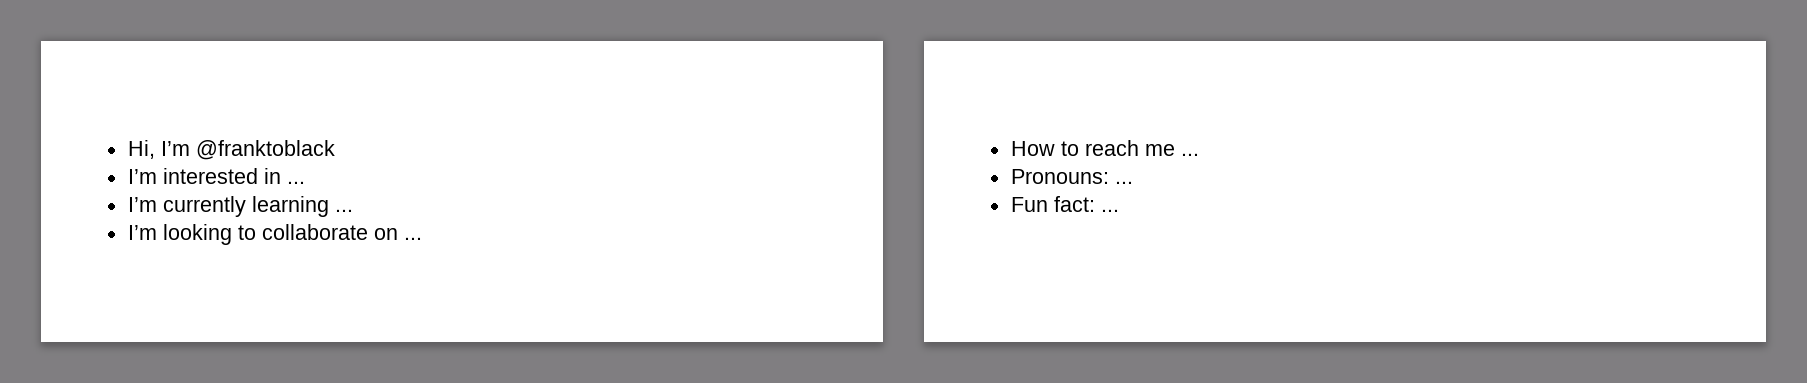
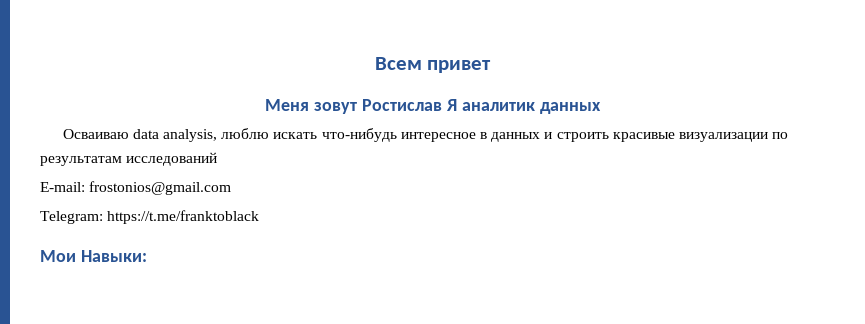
- Hi, I’m @franktoblack
- I’m interested in ...
- I’m currently learning ...
- I’m looking to collaborate on ...
- How to reach me ...
- Pronouns: ...
- Fun fact: ...
+ Всем привет
+ Меня зовут Ростислав Я аналитик данных
+ Осваиваю data analysis, люблю искать что-нибудь интересное в данных и строить красивые визуализации по результатам исследований
+ E-mail: frostonios@gmail.com
+ Telegram: https://t.me/franktoblack
+ Мои Навыки:

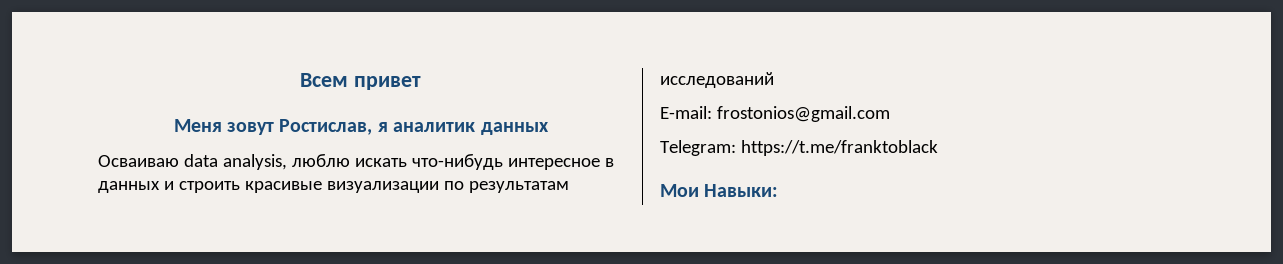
- Меня зовут Ростислав Я аналитик данных
+ Меня зовут Ростислав, я аналитик данных

